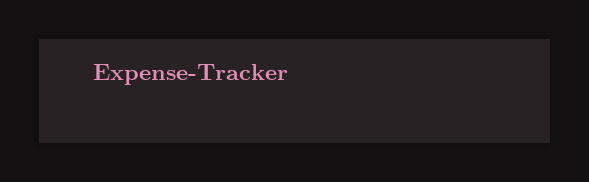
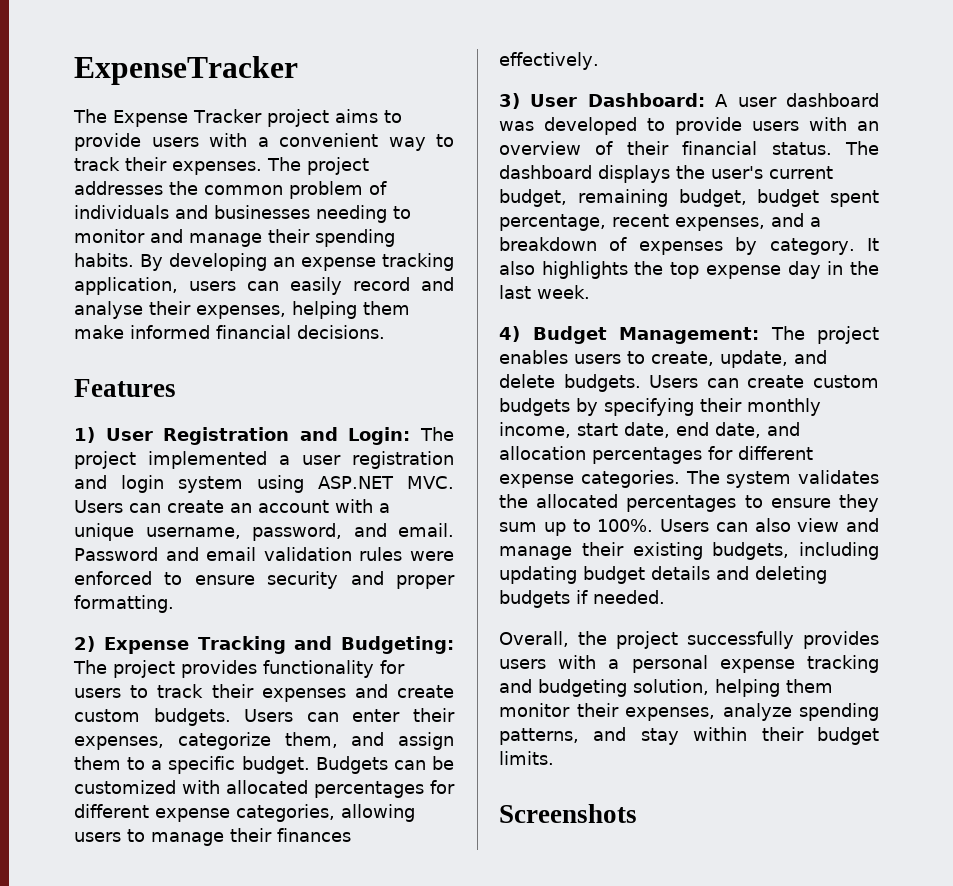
- Expense-Tracker
+ ExpenseTracker
+ The Expense Tracker project aims to provide users with a convenient way to track their expenses. The project addresses the common problem of individuals and businesses needing to monitor and manage their spending habits. By developing an expense tracking application, users can easily record and analyse their expenses, helping them make informed financial decisions.
+ Features
+ 1) User Registration and Login: The project implemented a user registration and login system using ASP.NET MVC. Users can create an account with a unique username, password, and email. Password and email validation rules were enforced to ensure security and proper formatting.
+ 2) Expense Tracking and Budgeting: The project provides functionality for users to track their expenses and create custom budgets. Users can enter their expenses, categorize them, and assign them to a specific budget. Budgets can be customized with allocated percentages for different expense categories, allowing users to manage their finances effectively.
+ 3) User Dashboard: A user dashboard was developed to provide users with an overview of their financial status. The dashboard displays the user's current budget, remaining budget, budget spent percentage, recent expenses, and a breakdown of expenses by category. It also highlights the top expense day in the last week.
+ 4) Budget Management: The project enables users to create, update, and delete budgets. Users can create custom budgets by specifying their monthly income, start date, end date, and allocation percentages for different expense categories. The system validates the allocated percentages to ensure they sum up to 100%. Users can also view and manage their existing budgets, including updating budget details and deleting budgets if needed.
+ Overall, the project successfully provides users with a personal expense tracking and budgeting solution, helping them monitor their expenses, analyze spending patterns, and stay within their budget limits.
+ Screenshots

